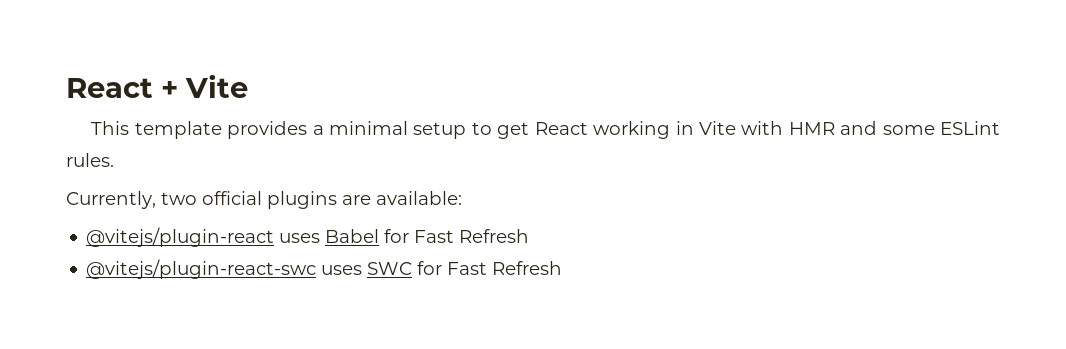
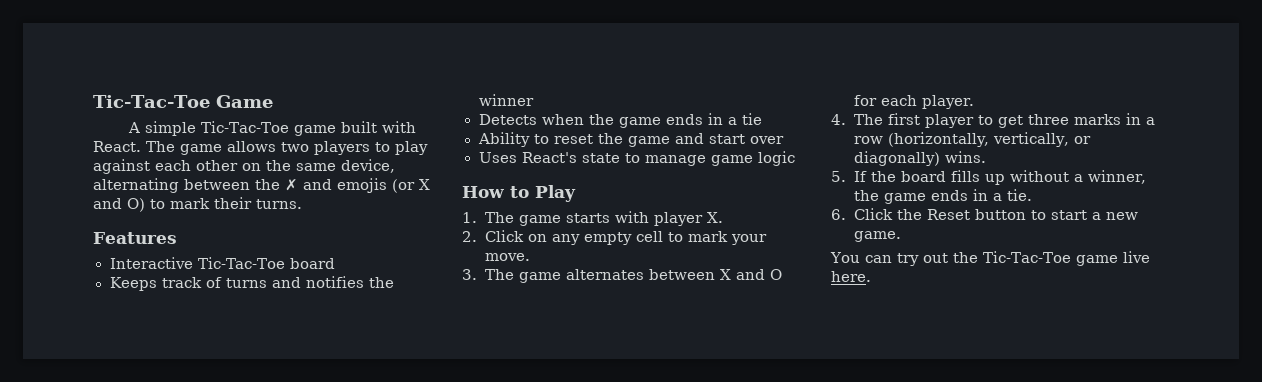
- React + Vite
- This template provides a minimal setup to get React working in Vite with HMR and some ESLint rules.
- Currently, two official plugins are available:
- @vitejs/plugin-react uses Babel for Fast Refresh
- @vitejs/plugin-react-swc uses SWC for Fast Refresh
+ Tic-Tac-Toe Game
+ A simple Tic-Tac-Toe game built with React. The game allows two players to play against each other on the same device, alternating between the ✗ and emojis (or X and O) to mark their turns.
+ Features
+ Interactive Tic-Tac-Toe board
+ Keeps track of turns and notifies the winner
+ Detects when the game ends in a tie
+ Ability to reset the game and start over
+ Uses React's state to manage game logic
+ How to Play
+ 1. The game starts with player X.
+ 2. Click on any empty cell to mark your move.
+ 3. The game alternates between X and O for each player.
+ 4. The first player to get three marks in a row (horizontally, vertically, or diagonally) wins.
+ 5. If the board fills up without a winner, the game ends in a tie.
+ 6. Click the Reset button to start a new game.
+ You can try out the Tic-Tac-Toe game live here.

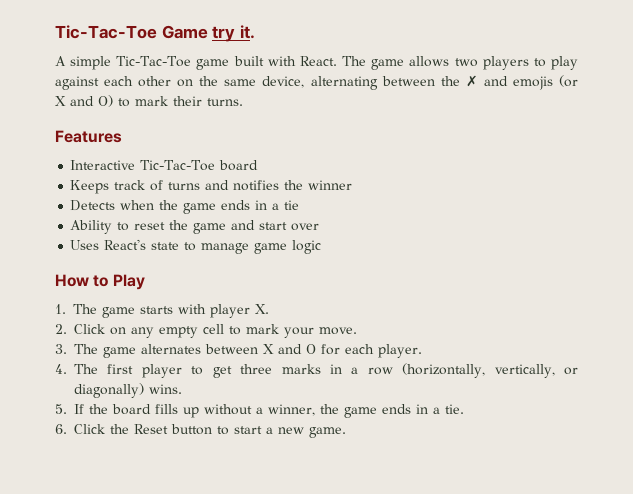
- Tic-Tac-Toe Game
+ Tic-Tac-Toe Game try it.
- You can try out the Tic-Tac-Toe game live here.

